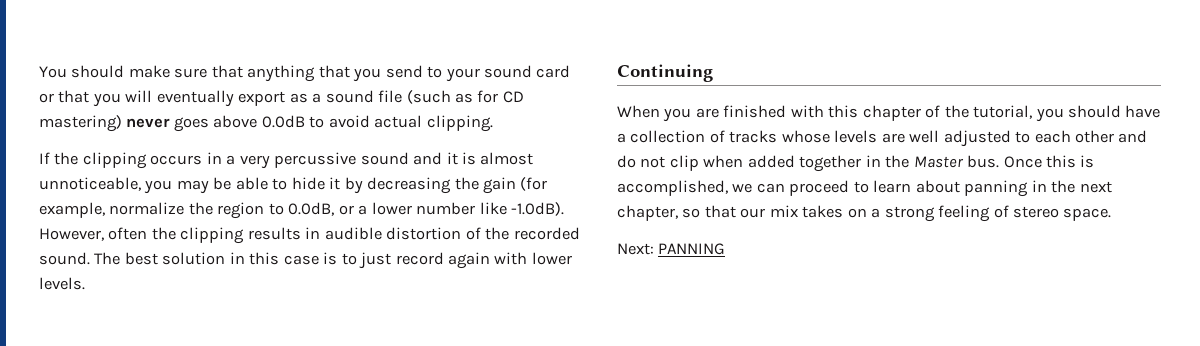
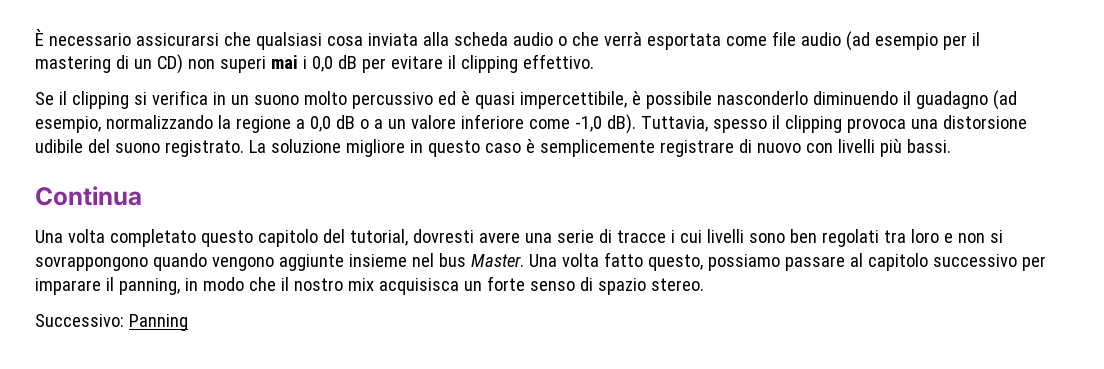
- You should make sure that anything that you send to your sound card or that you will eventually export as a sound file (such as for CD mastering) never goes above 0.0dB to avoid actual clipping.
- If the clipping occurs in a very percussive sound and it is almost unnoticeable, you may be able to hide it by decreasing the gain (for example, normalize the region to 0.0dB, or a lower number like -1.0dB). However, often the clipping results in audible distortion of the recorded sound. The best solution in this case is to just record again with lower levels.
- Continuing
- When you are finished with this chapter of the tutorial, you should have a collection of tracks whose levels are well adjusted to each other and do not clip when added together in the Master bus. Once this is accomplished, we can proceed to learn about panning in the next chapter, so that our mix takes on a strong feeling of stereo space.
- Next: PANNING
+ È necessario assicurarsi che qualsiasi cosa inviata alla scheda audio o che verrà esportata come file audio (ad esempio per il mastering di un CD) non superi mai i 0,0 dB per evitare il clipping effettivo.
+ Se il clipping si verifica in un suono molto percussivo ed è quasi impercettibile, è possibile nasconderlo diminuendo il guadagno (ad esempio, normalizzando la regione a 0,0 dB o a un valore inferiore come -1,0 dB). Tuttavia, spesso il clipping provoca una distorsione udibile del suono registrato. La soluzione migliore in questo caso è semplicemente registrare di nuovo con livelli più bassi.
+ Continua
+ Una volta completato questo capitolo del tutorial, dovresti avere una serie di tracce i cui livelli sono ben regolati tra loro e non si sovrappongono quando vengono aggiunte insieme nel bus Master. Una volta fatto questo, possiamo passare al capitolo successivo per imparare il panning, in modo che il nostro mix acquisisca un forte senso di spazio stereo.
+ Successivo: Panning

